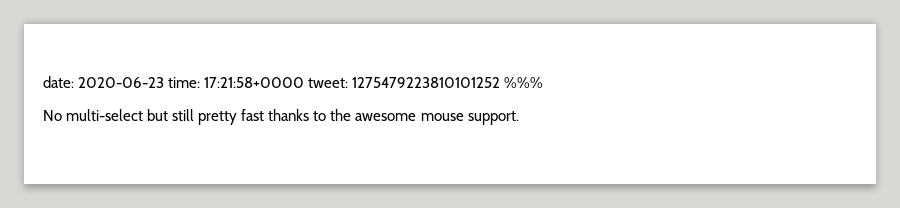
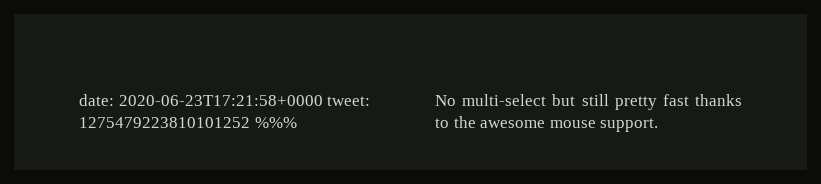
- date: 2020-06-23 time: 17:21:58+0000 tweet: 1275479223810101252 %%%
+ date: 2020-06-23T17:21:58+0000 tweet: 1275479223810101252 %%%

